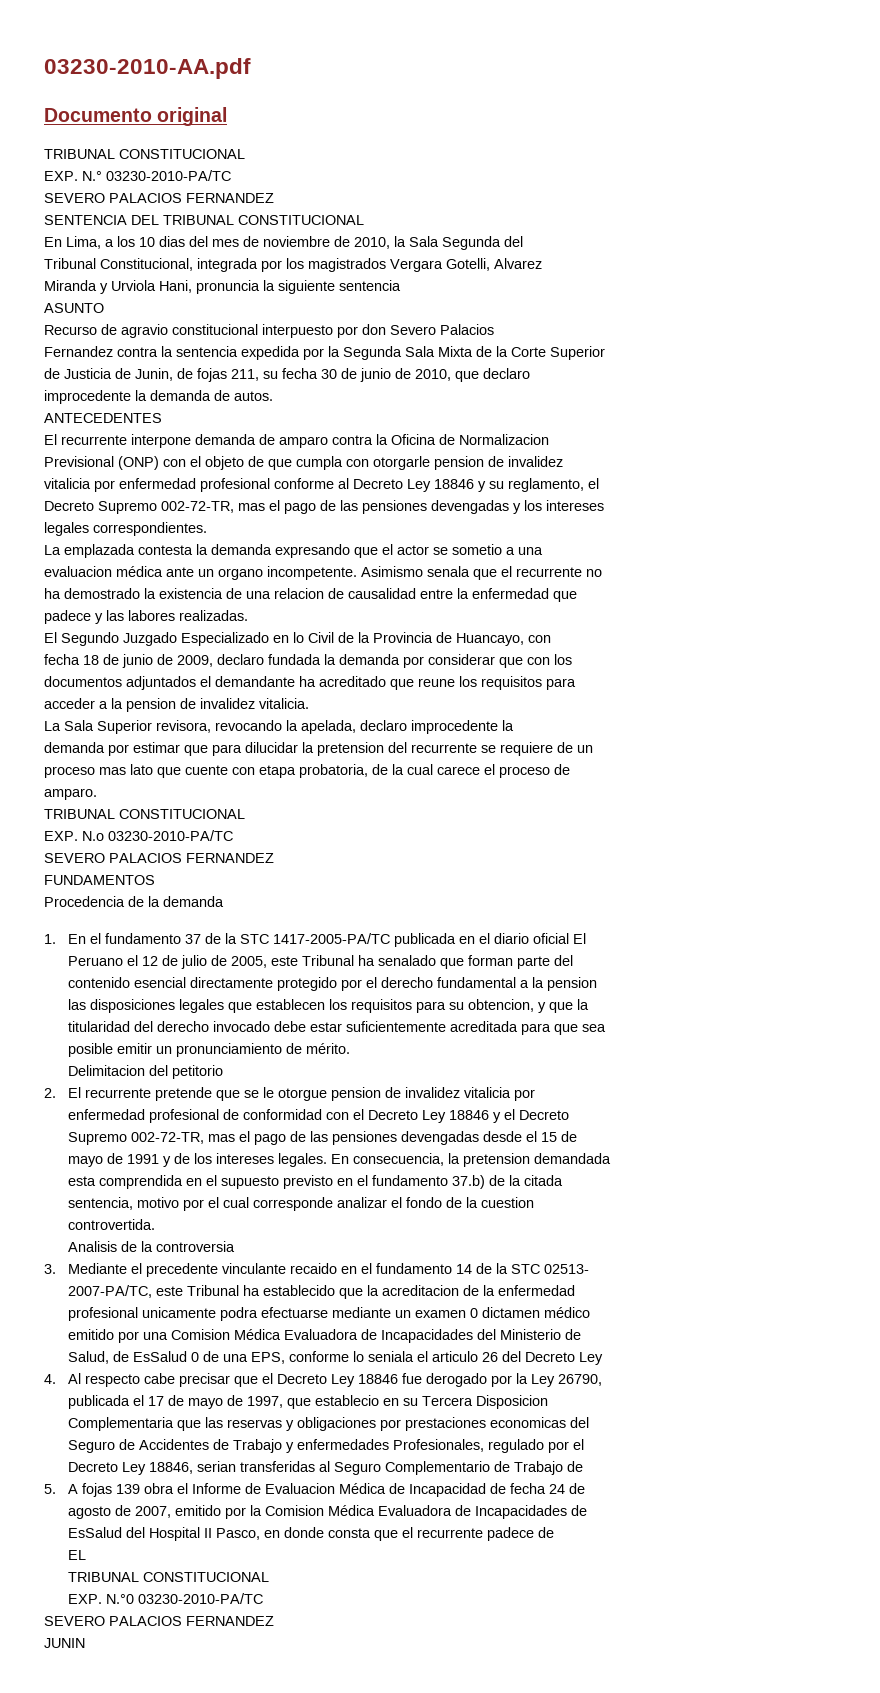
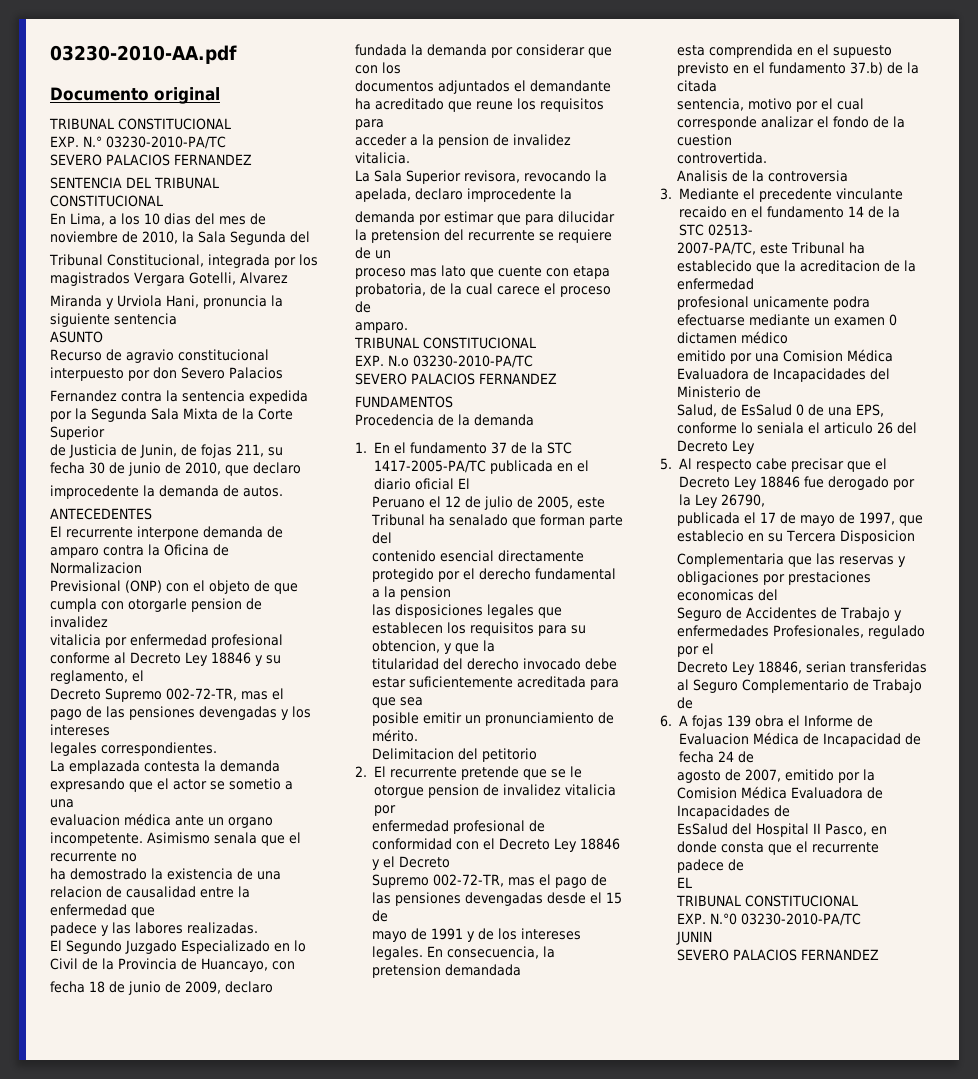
- 4. Al respecto cabe precisar que el Decreto Ley 18846 fue derogado por la Ley 26790,
+ 5. Al respecto cabe precisar que el Decreto Ley 18846 fue derogado por la Ley 26790,
- 5. A fojas 139 obra el Informe de Evaluacion Médica de Incapacidad de fecha 24 de
+ 6. A fojas 139 obra el Informe de Evaluacion Médica de Incapacidad de fecha 24 de
  EXP. N.°0 03230-2010-PA/TC
+ JUNIN
  SEVERO PALACIOS FERNANDEZ
- JUNIN

